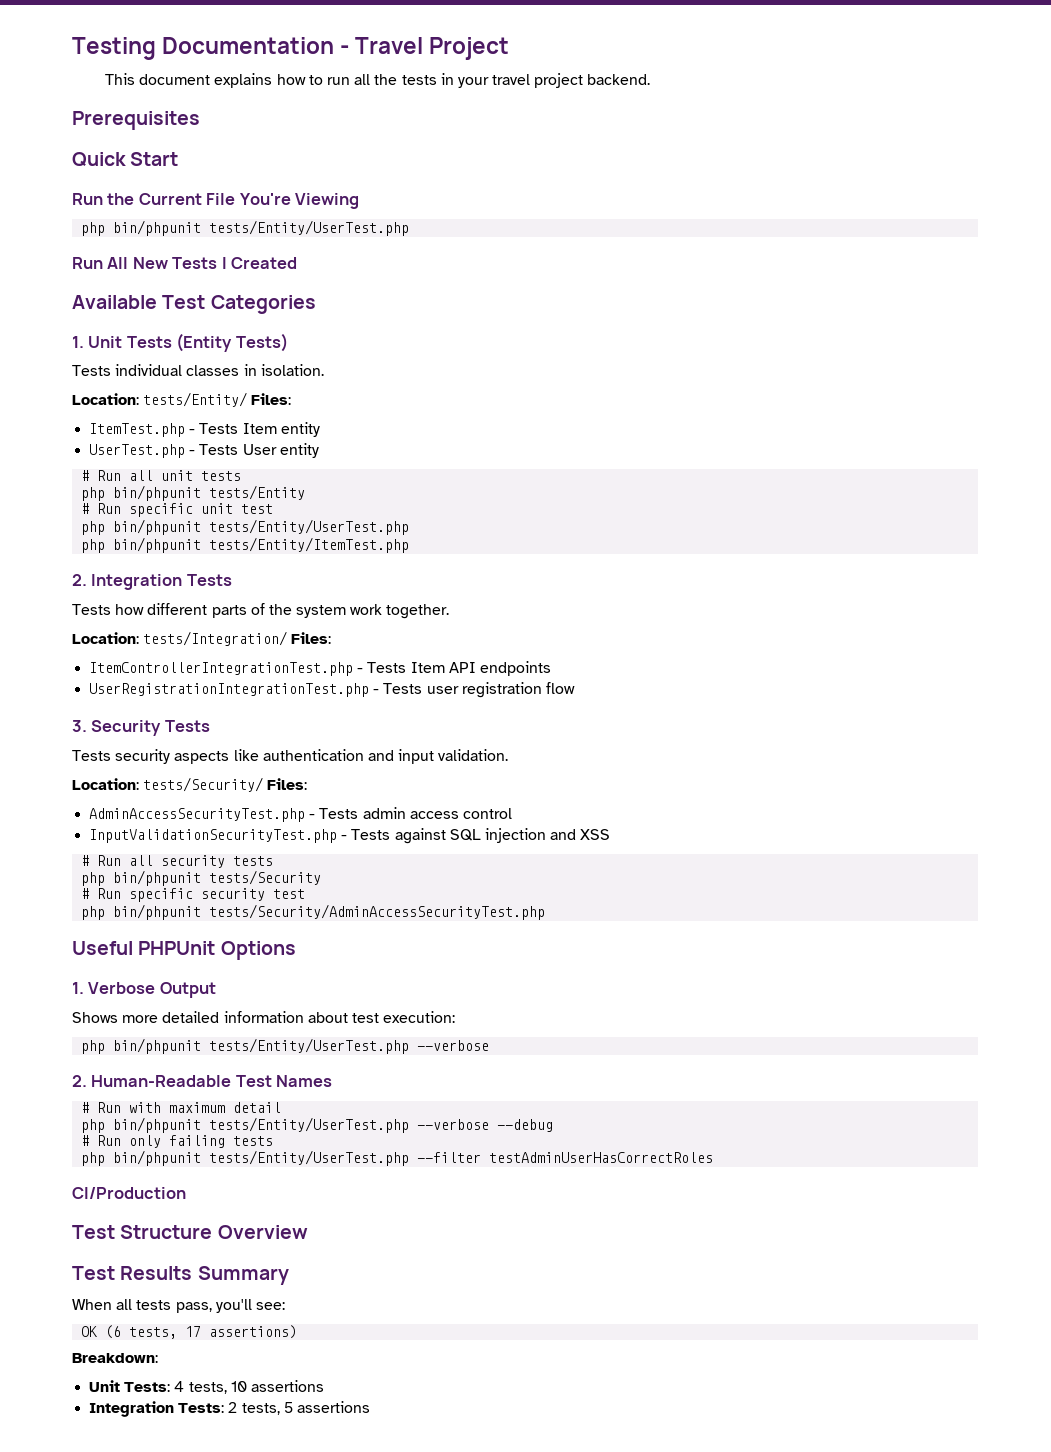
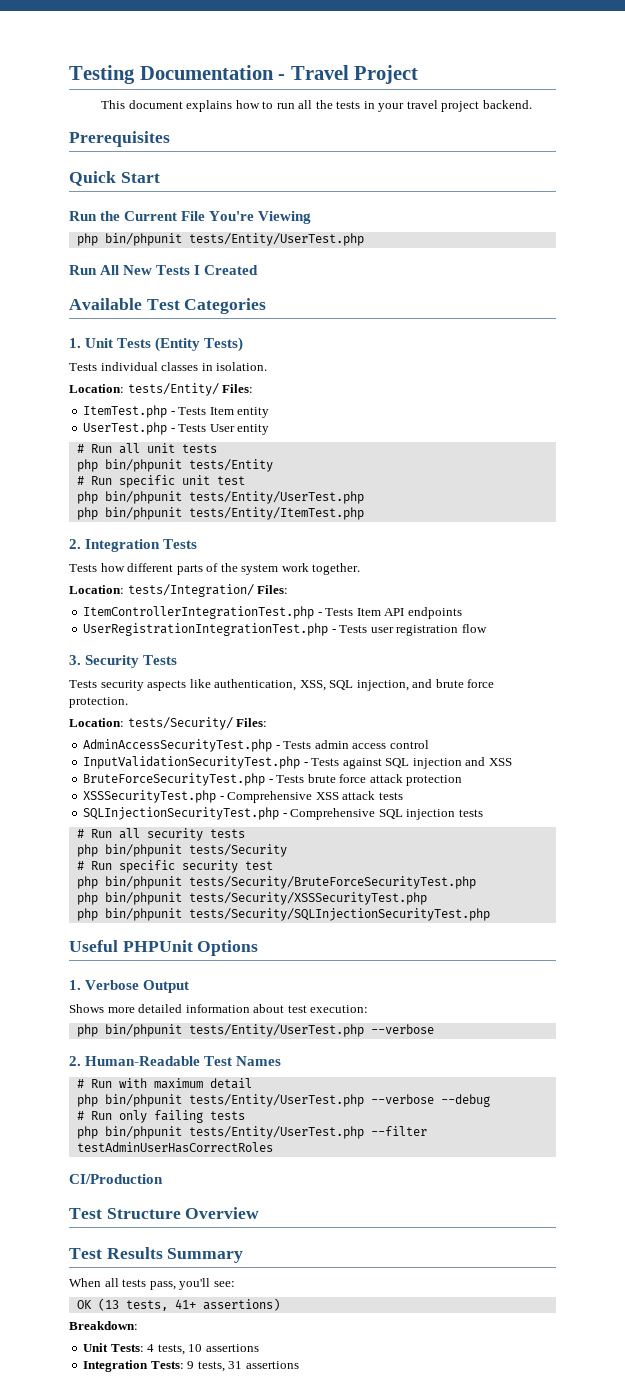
- Tests security aspects like authentication and input validation.
+ Tests security aspects like authentication, XSS, SQL injection, and brute force protection.
+ BruteForceSecurityTest.php - Tests brute force attack protection
+ XSSSecurityTest.php - Comprehensive XSS attack tests
+ SQLInjectionSecurityTest.php - Comprehensive SQL injection tests
- php bin/phpunit tests/Security/AdminAccessSecurityTest.php
+ php bin/phpunit tests/Security/BruteForceSecurityTest.php
+ php bin/phpunit tests/Security/XSSSecurityTest.php
+ php bin/phpunit tests/Security/SQLInjectionSecurityTest.php
- OK (6 tests, 17 assertions)
+ OK (13 tests, 41+ assertions)
- Integration Tests: 2 tests, 5 assertions
+ Integration Tests: 9 tests, 31 assertions

